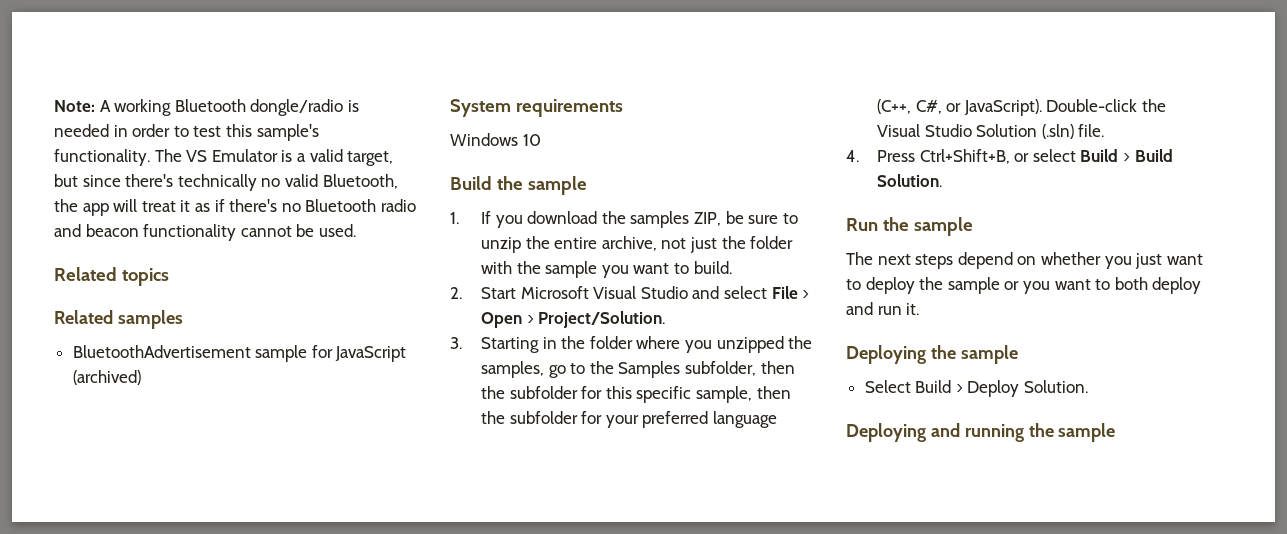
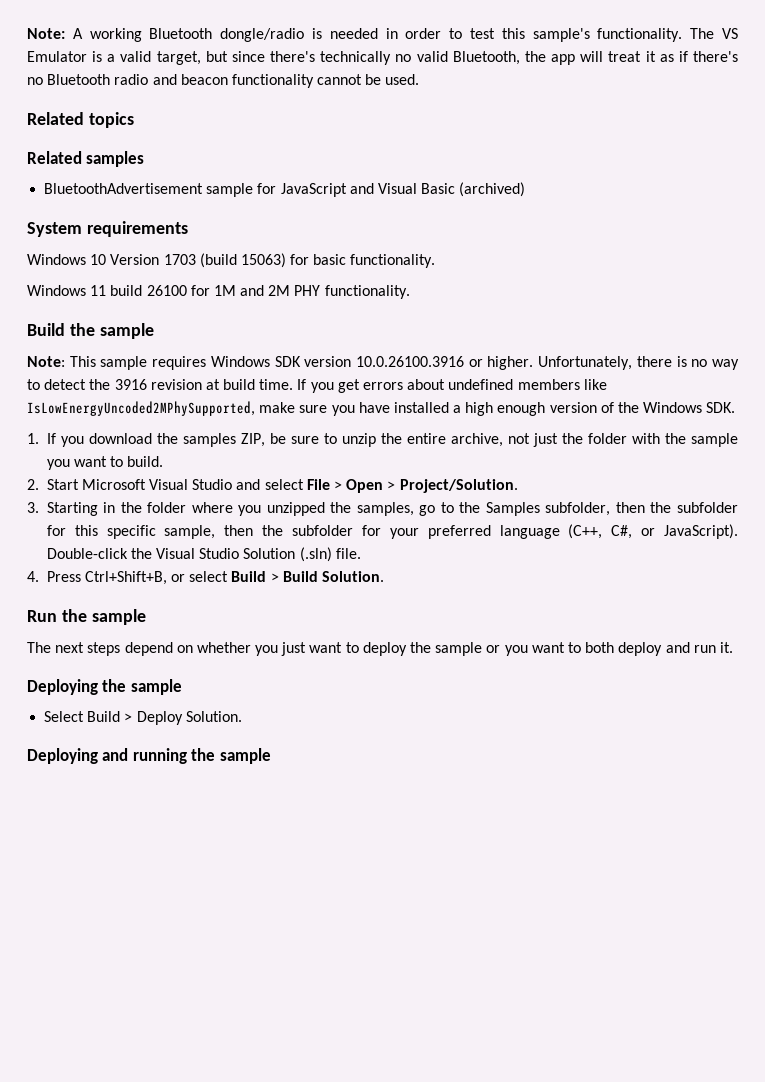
- BluetoothAdvertisement sample for JavaScript (archived)
+ BluetoothAdvertisement sample for JavaScript and Visual Basic (archived)
- Windows 10
+ Windows 10 Version 1703 (build 15063) for basic functionality.
+ Windows 11 build 26100 for 1M and 2M PHY functionality.
  Build the sample
+ Note: This sample requires Windows SDK version 10.0.26100.3916 or higher. Unfortunately, there is no way to detect the 3916 revision at build time. If you get errors about undefined members like IsLowEnergyUncoded2MPhySupported, make sure you have installed a high enough version of the Windows SDK.

